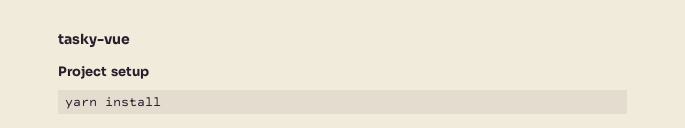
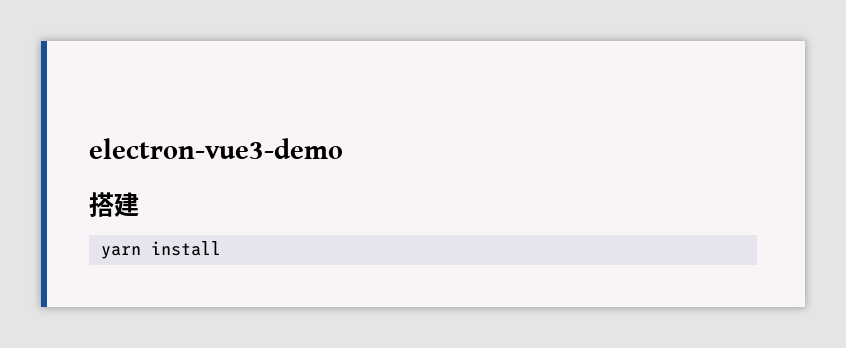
- tasky-vue
- Project setup
+ electron-vue3-demo
+ 搭建

